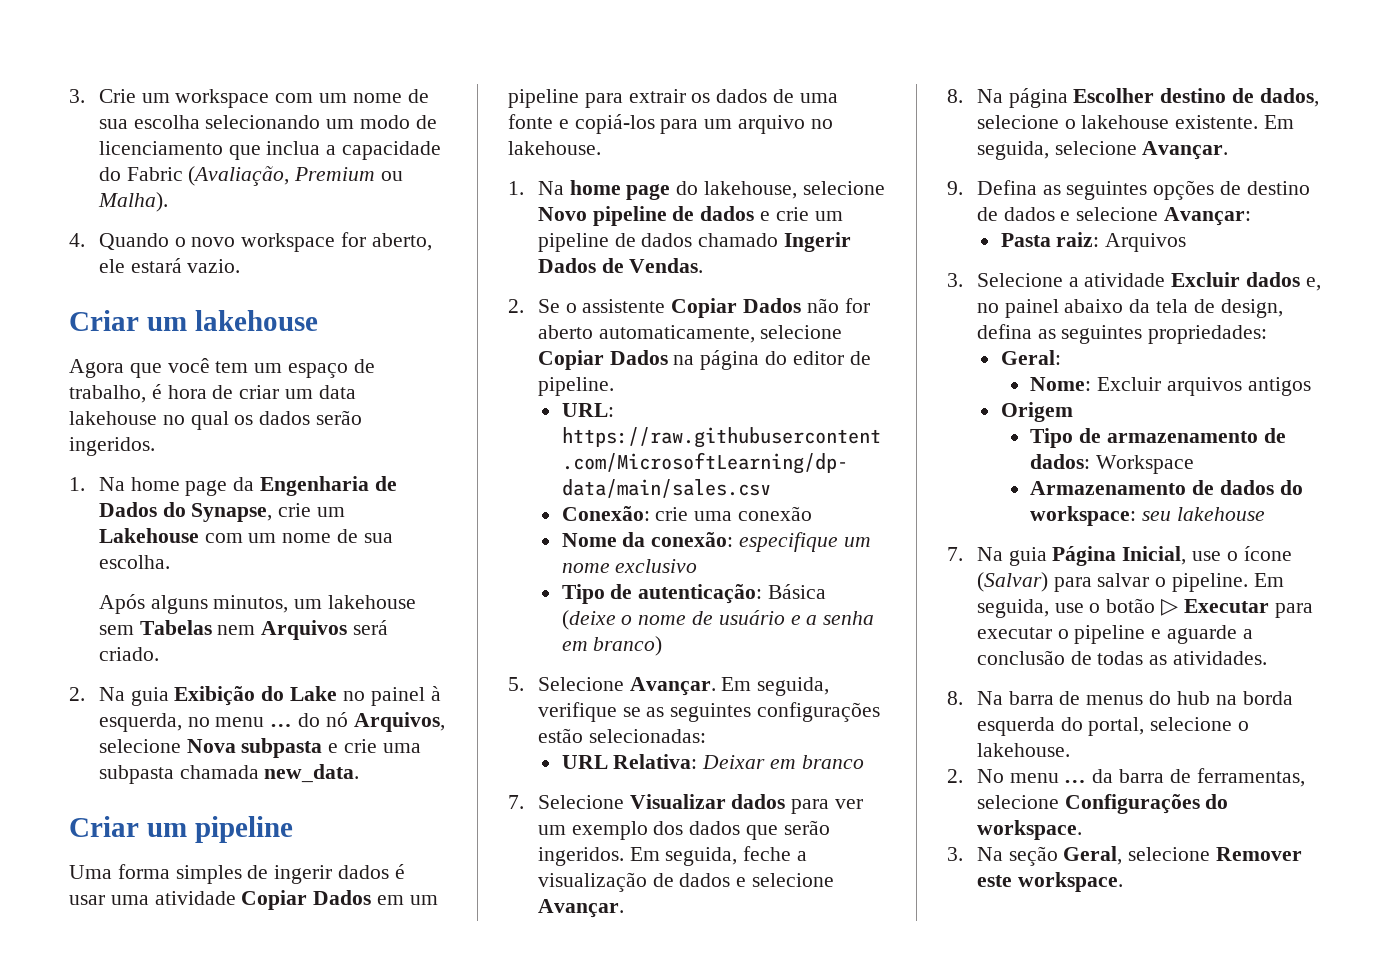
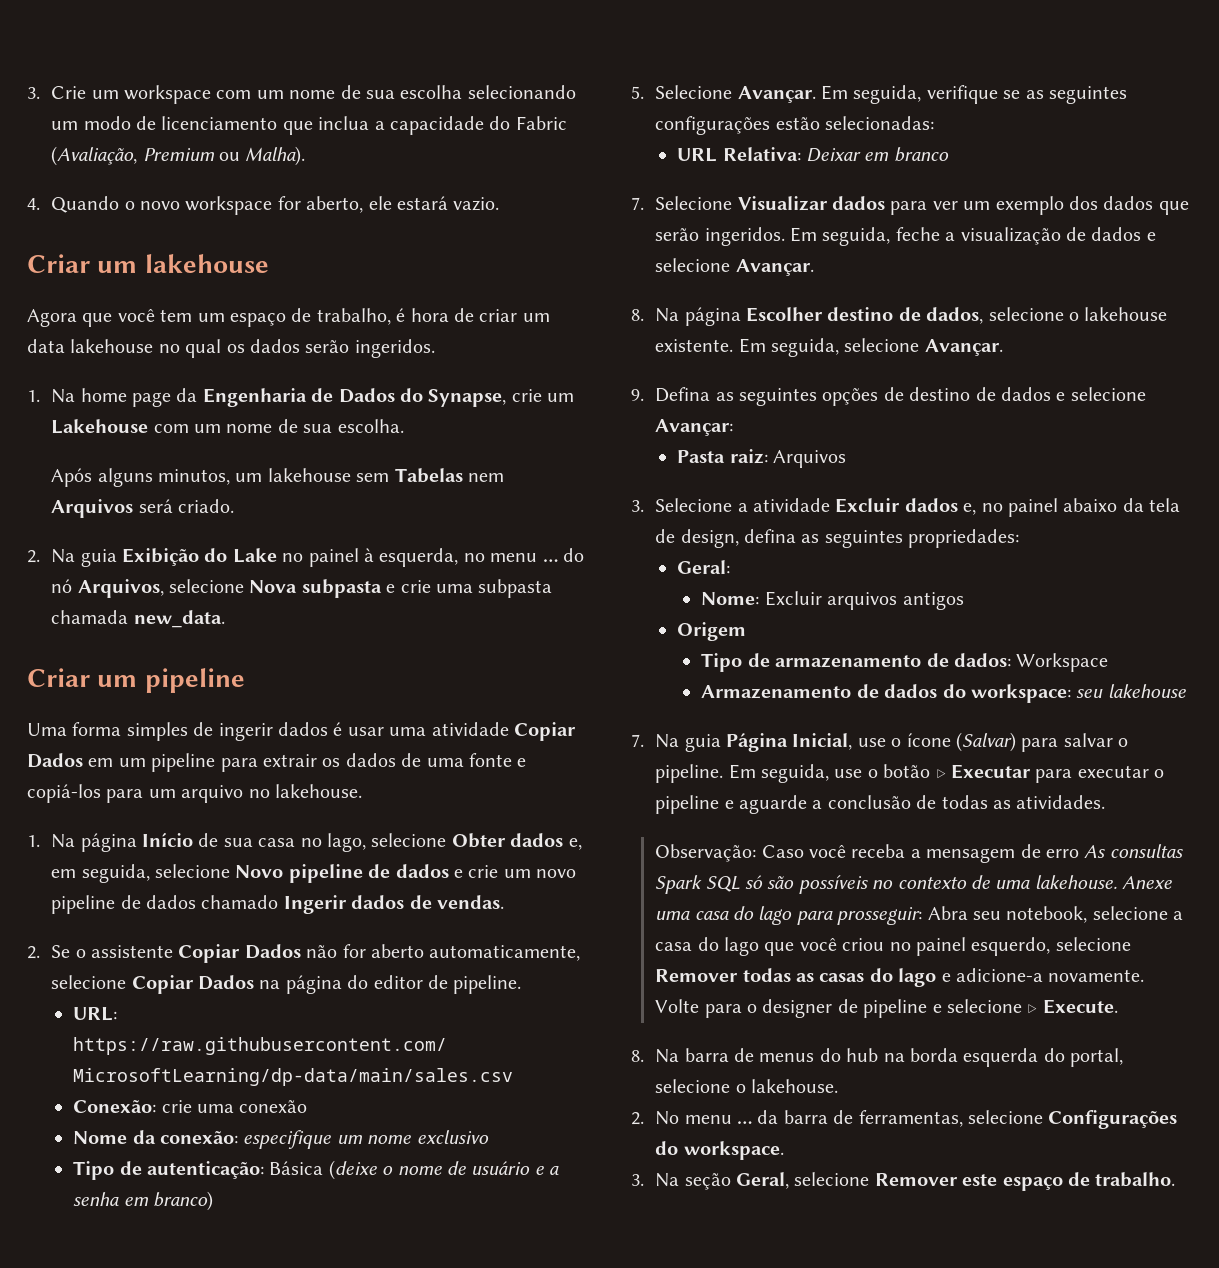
- 1. Na home page do lakehouse, selecione Novo pipeline de dados e crie um pipeline de dados chamado Ingerir Dados de Vendas.
+ 1. Na página Início de sua casa no lago, selecione Obter dados e, em seguida, selecione Novo pipeline de dados e crie um novo pipeline de dados chamado Ingerir dados de vendas.
+ Observação: Caso você receba a mensagem de erro As consultas Spark SQL só são possíveis no contexto de uma lakehouse. Anexe uma casa do lago para prosseguir: Abra seu notebook, selecione a casa do lago que você criou no painel esquerdo, selecione Remover todas as casas do lago e adicione-a novamente. Volte para o designer de pipeline e selecione ▷ Execute.
- 3. Na seção Geral, selecione Remover este workspace.
+ 3. Na seção Geral, selecione Remover este espaço de trabalho.

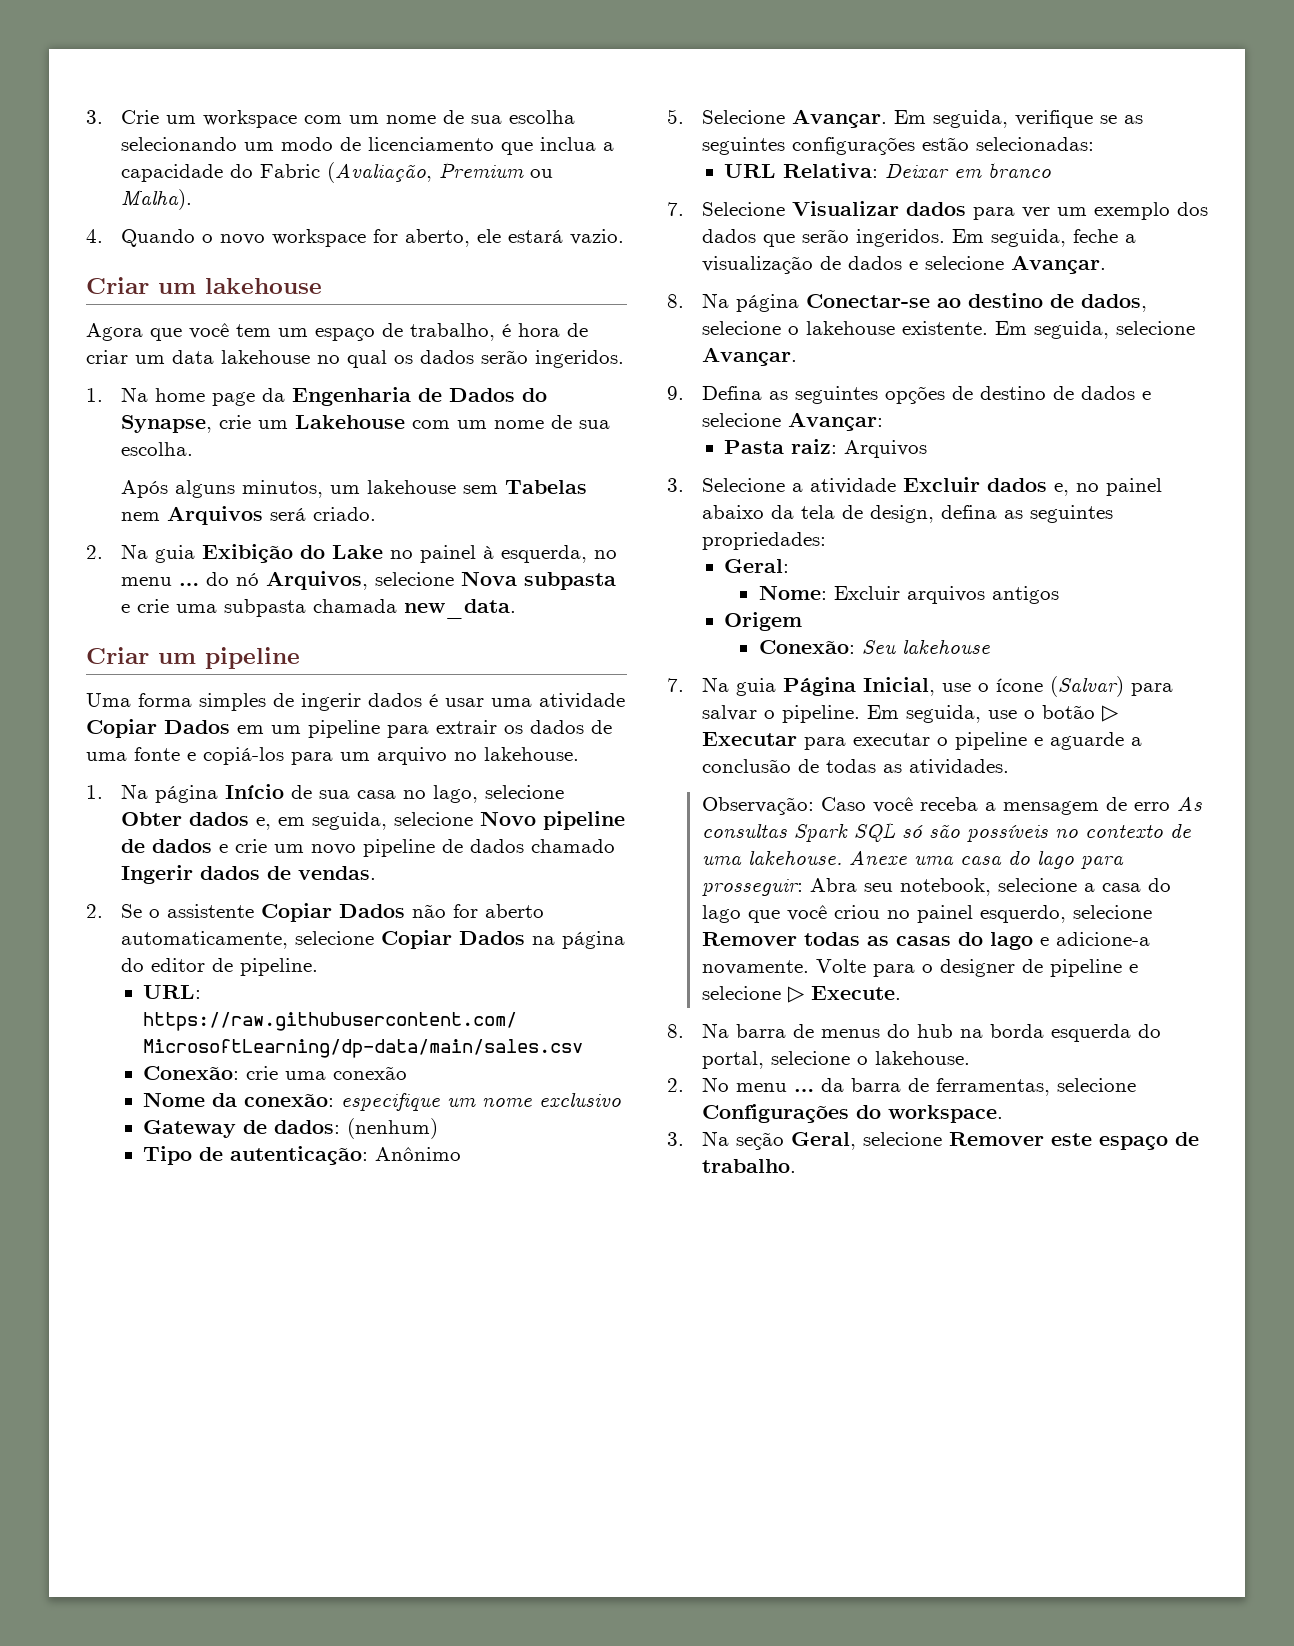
+ Gateway de dados: (nenhum)
- Tipo de autenticação: Básica (deixe o nome de usuário e a senha em branco)
+ Tipo de autenticação: Anônimo
- 8. Na página Escolher destino de dados, selecione o lakehouse existente.
+ 8. Na página Conectar-se ao destino de dados, selecione o lakehouse existente.
- Tipo de armazenamento de dados: Workspace
- Armazenamento de dados do workspace: seu lakehouse
+ Conexão: Seu lakehouse

